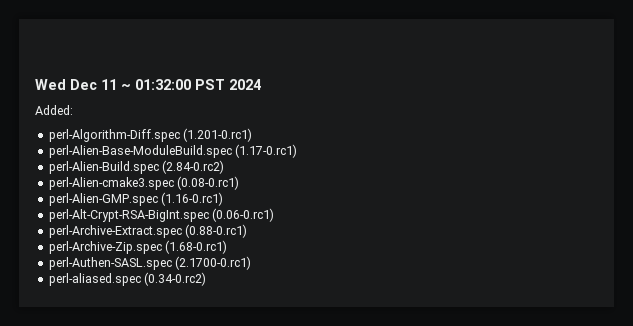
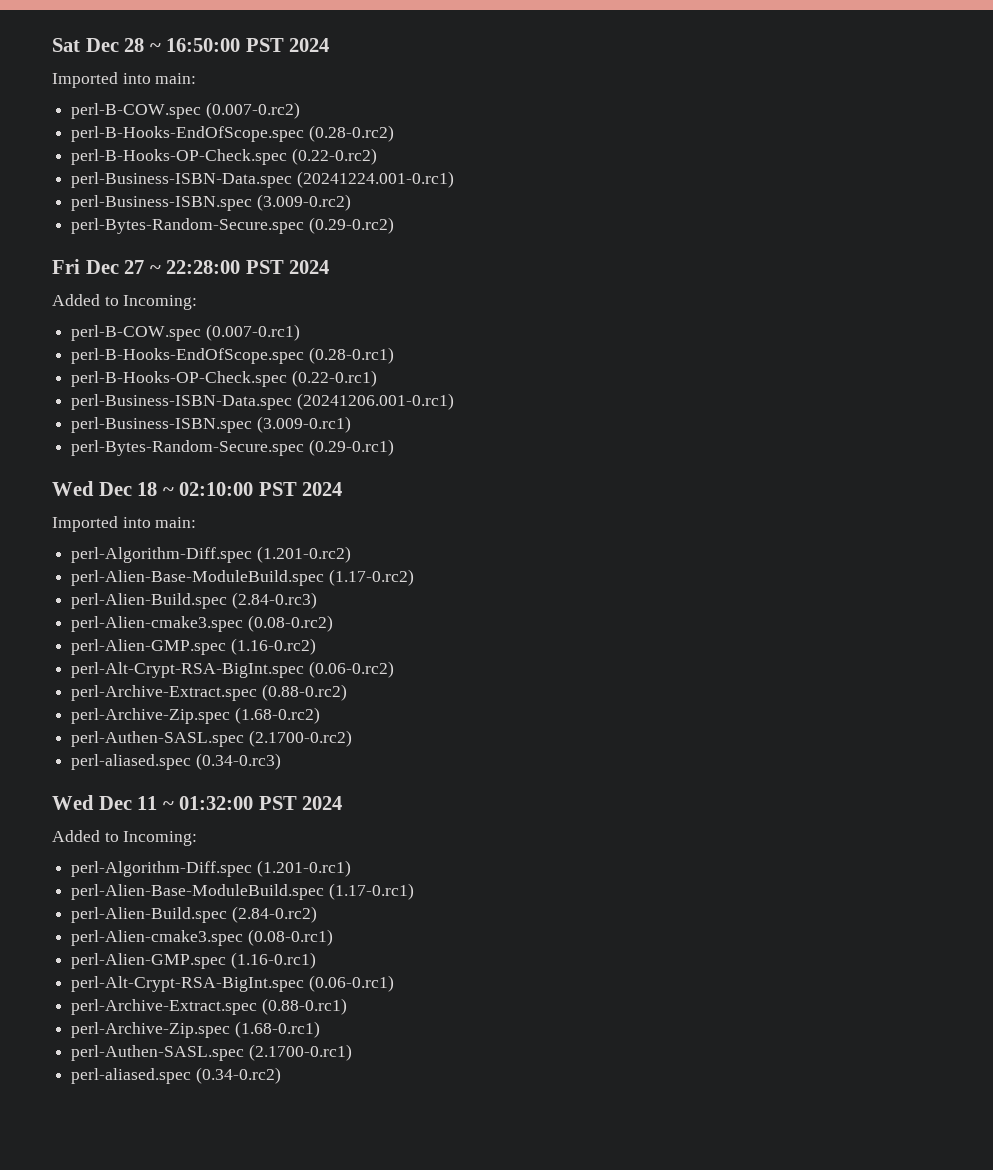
+ Sat Dec 28 ~ 16:50:00 PST 2024
+ Imported into main:
+ perl-B-COW.spec (0.007-0.rc2)
+ perl-B-Hooks-EndOfScope.spec (0.28-0.rc2)
+ perl-B-Hooks-OP-Check.spec (0.22-0.rc2)
+ perl-Business-ISBN-Data.spec (20241224.001-0.rc1)
+ perl-Business-ISBN.spec (3.009-0.rc2)
+ perl-Bytes-Random-Secure.spec (0.29-0.rc2)
+ Fri Dec 27 ~ 22:28:00 PST 2024
+ Added to Incoming:
+ perl-B-COW.spec (0.007-0.rc1)
+ perl-B-Hooks-EndOfScope.spec (0.28-0.rc1)
+ perl-B-Hooks-OP-Check.spec (0.22-0.rc1)
+ perl-Business-ISBN-Data.spec (20241206.001-0.rc1)
+ perl-Business-ISBN.spec (3.009-0.rc1)
+ perl-Bytes-Random-Secure.spec (0.29-0.rc1)
+ Wed Dec 18 ~ 02:10:00 PST 2024
+ Imported into main:
+ perl-Algorithm-Diff.spec (1.201-0.rc2)
+ perl-Alien-Base-ModuleBuild.spec (1.17-0.rc2)
+ perl-Alien-Build.spec (2.84-0.rc3)
+ perl-Alien-cmake3.spec (0.08-0.rc2)
+ perl-Alien-GMP.spec (1.16-0.rc2)
+ perl-Alt-Crypt-RSA-BigInt.spec (0.06-0.rc2)
+ perl-Archive-Extract.spec (0.88-0.rc2)
+ perl-Archive-Zip.spec (1.68-0.rc2)
+ perl-Authen-SASL.spec (2.1700-0.rc2)
+ perl-aliased.spec (0.34-0.rc3)
  Wed Dec 11 ~ 01:32:00 PST 2024
- Added:
+ Added to Incoming:

